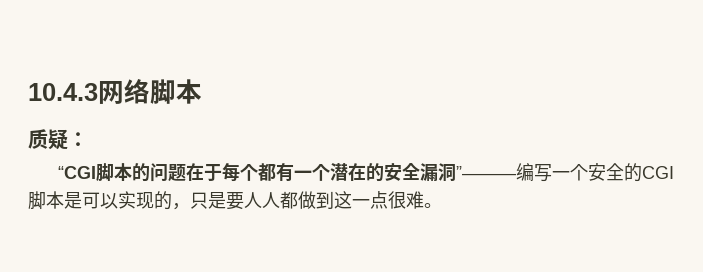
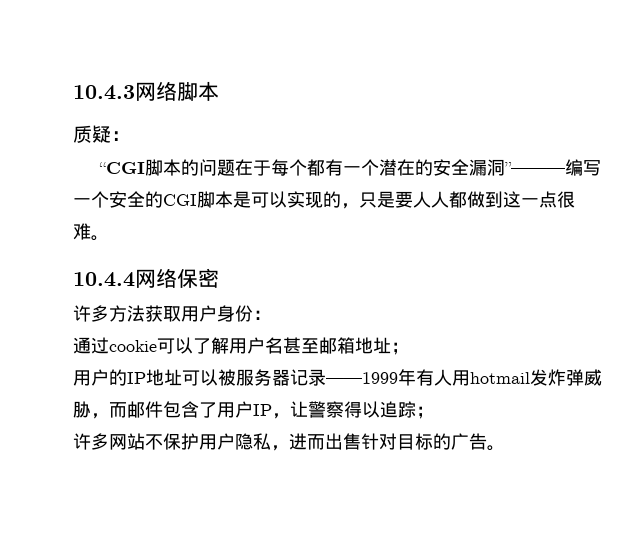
+ 10.4.4网络保密
+ 许多方法获取用户身份：
+ 通过cookie可以了解用户名甚至邮箱地址；
+ 用户的IP地址可以被服务器记录——1999年有人用hotmail发炸弹威胁，而邮件包含了用户IP，让警察得以追踪；
+ 许多网站不保护用户隐私，进而出售针对目标的广告。

